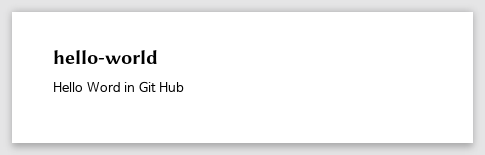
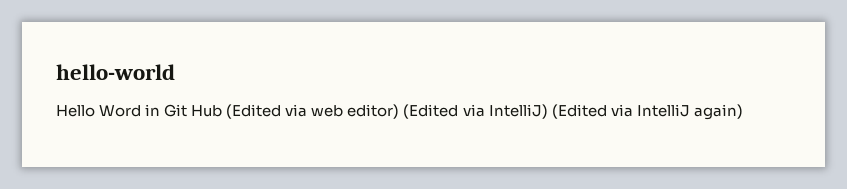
- Hello Word in Git Hub
+ Hello Word in Git Hub (Edited via web editor) (Edited via IntelliJ) (Edited via IntelliJ again)

